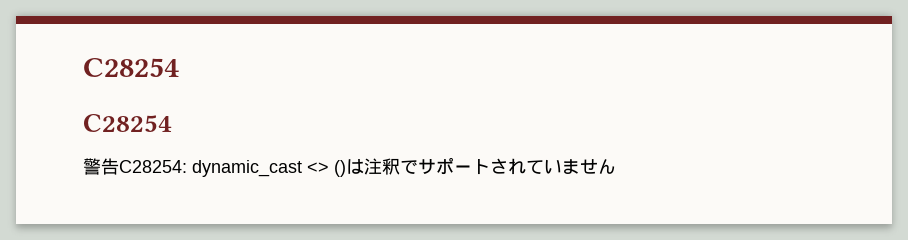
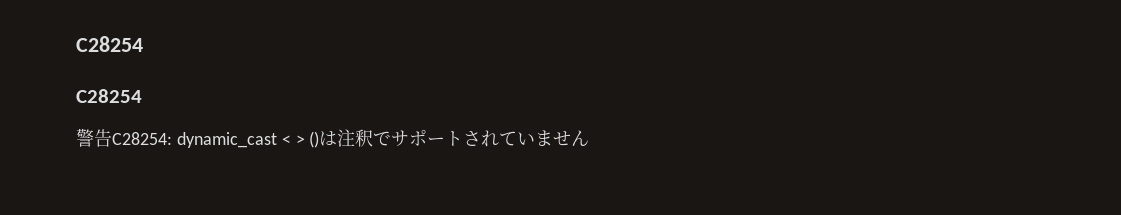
- 警告C28254: dynamic_cast <> ()は注釈でサポートされていません
+ 警告C28254: dynamic_cast < > ()は注釈でサポートされていません

